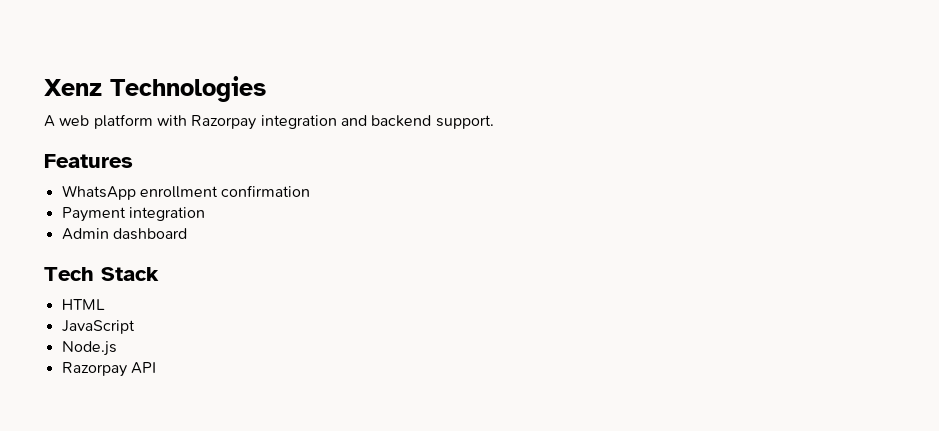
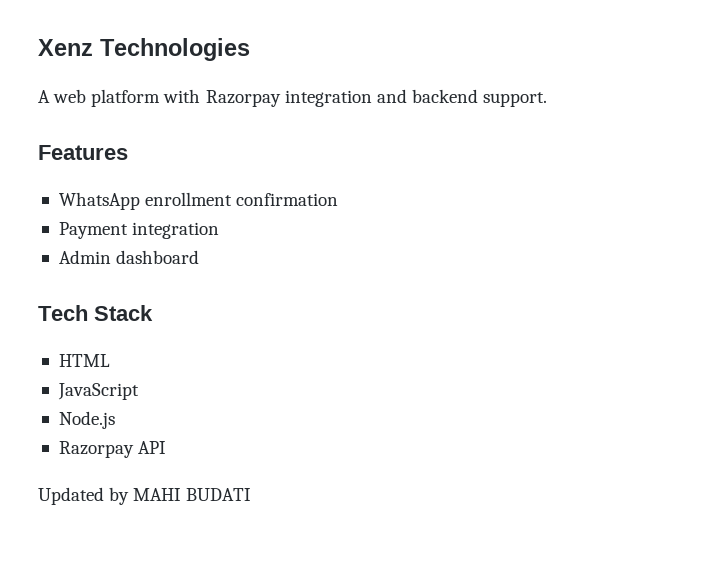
+ Updated by MAHI BUDATI

